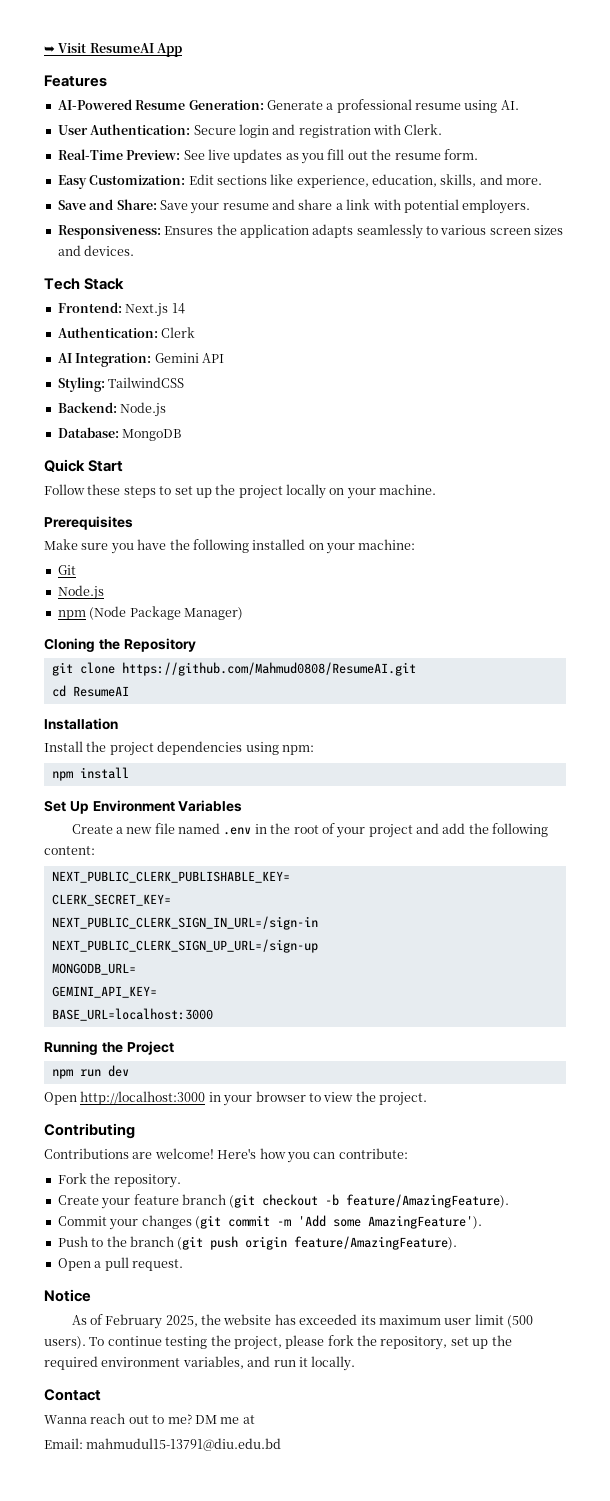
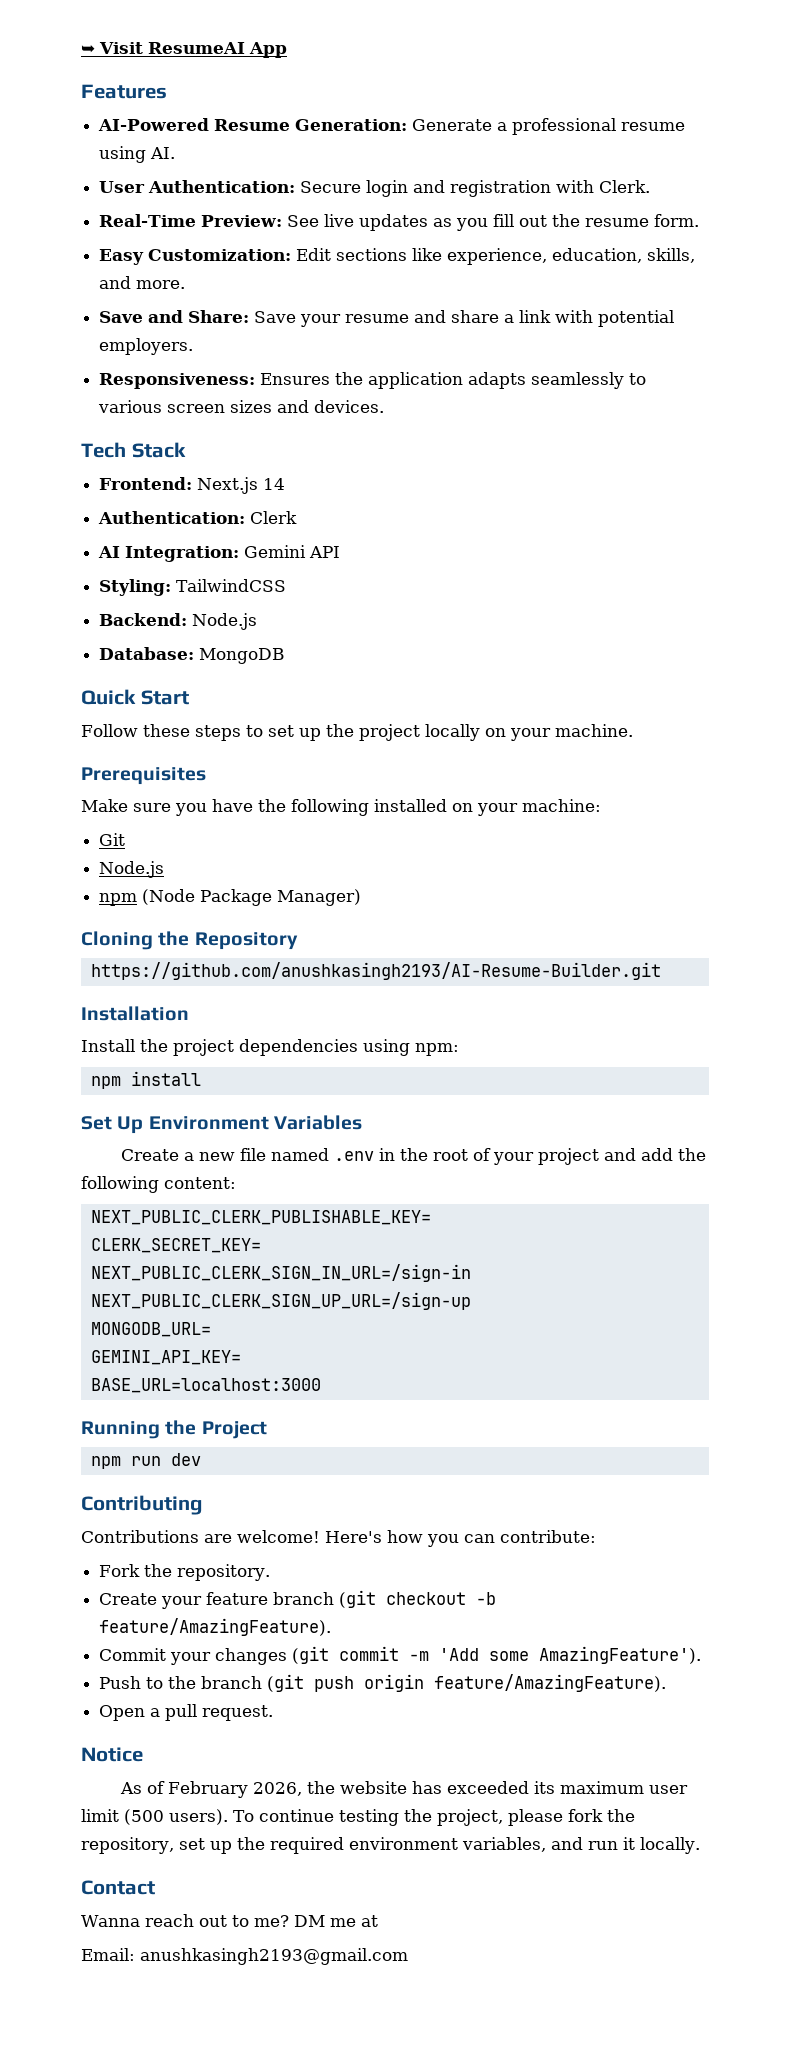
- git clone https://github.com/Mahmud0808/ResumeAI.git
- cd ResumeAI
+ https://github.com/anushkasingh2193/AI-Resume-Builder.git
- Open http://localhost:3000 in your browser to view the project.
- As of February 2025, the website has exceeded its maximum user limit (500 users).
+ As of February 2026, the website has exceeded its maximum user limit (500 users).
- Email: mahmudul15-13791@diu.edu.bd
+ Email: anushkasingh2193@gmail.com

